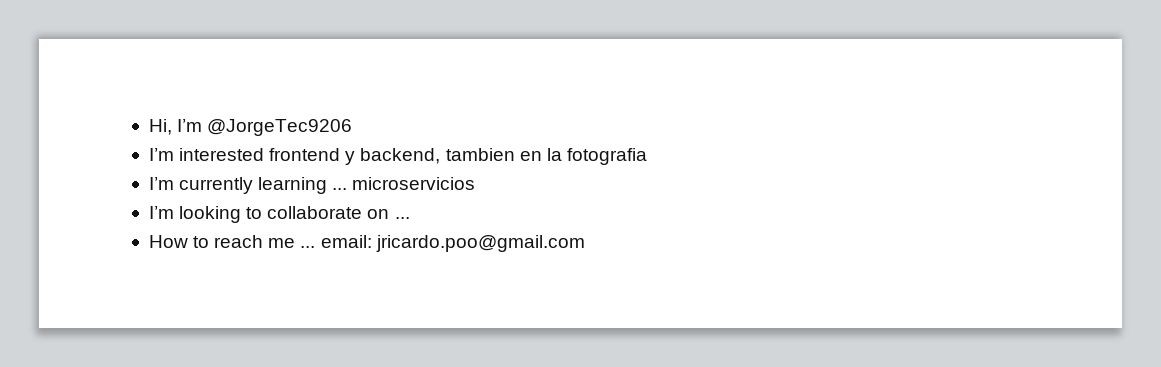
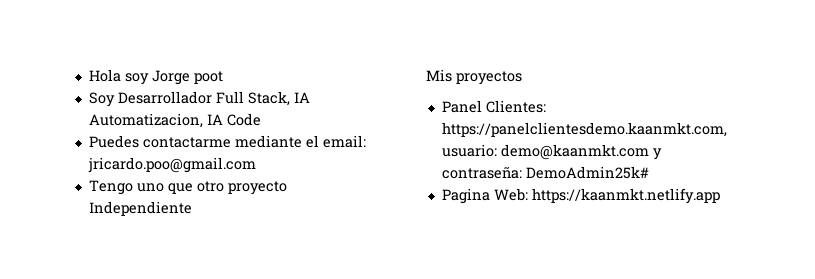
- Hi, I’m @JorgeTec9206
- I’m interested frontend y backend, tambien en la fotografia
- I’m currently learning ... microservicios
- I’m looking to collaborate on ...
- How to reach me ... email: jricardo.poo@gmail.com
+ Hola soy Jorge poot
+ Soy Desarrollador Full Stack, IA Automatizacion, IA Code
+ Puedes contactarme mediante el email: jricardo.poo@gmail.com
+ Tengo uno que otro proyecto Independiente
+ Mis proyectos
+ Panel Clientes: https://panelclientesdemo.kaanmkt.com, usuario: demo@kaanmkt.com y contraseña: DemoAdmin25k#
+ Pagina Web: https://kaanmkt.netlify.app

